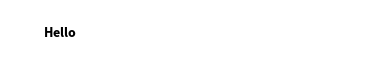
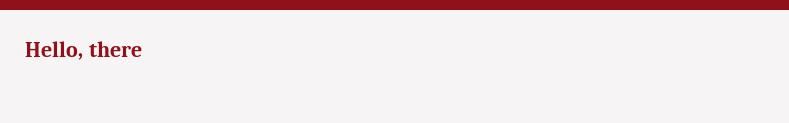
- Hello
+ Hello, there

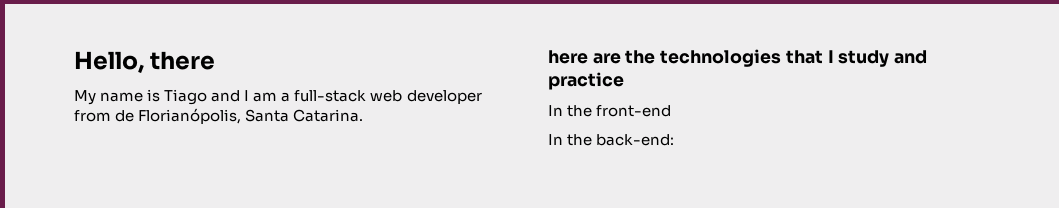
+ My name is Tiago and I am a full-stack web developer from de Florianópolis, Santa Catarina.
+ here are the technologies that I study and practice
+ In the front-end
+ In the back-end:

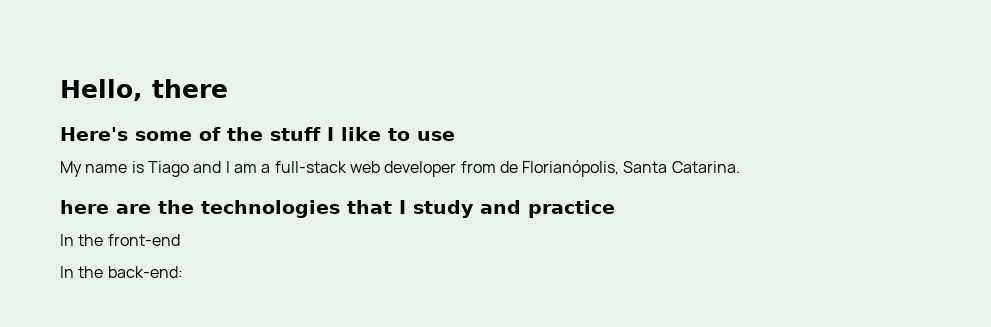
+ Here's some of the stuff I like to use

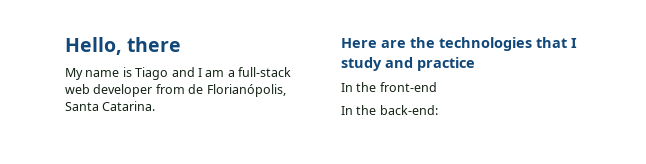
- Here's some of the stuff I like to use
- here are the technologies that I study and practice
+ Here are the technologies that I study and practice

